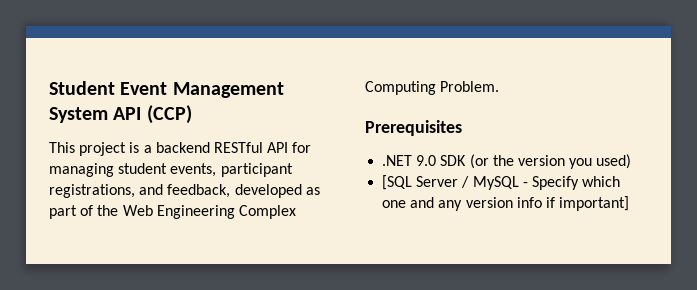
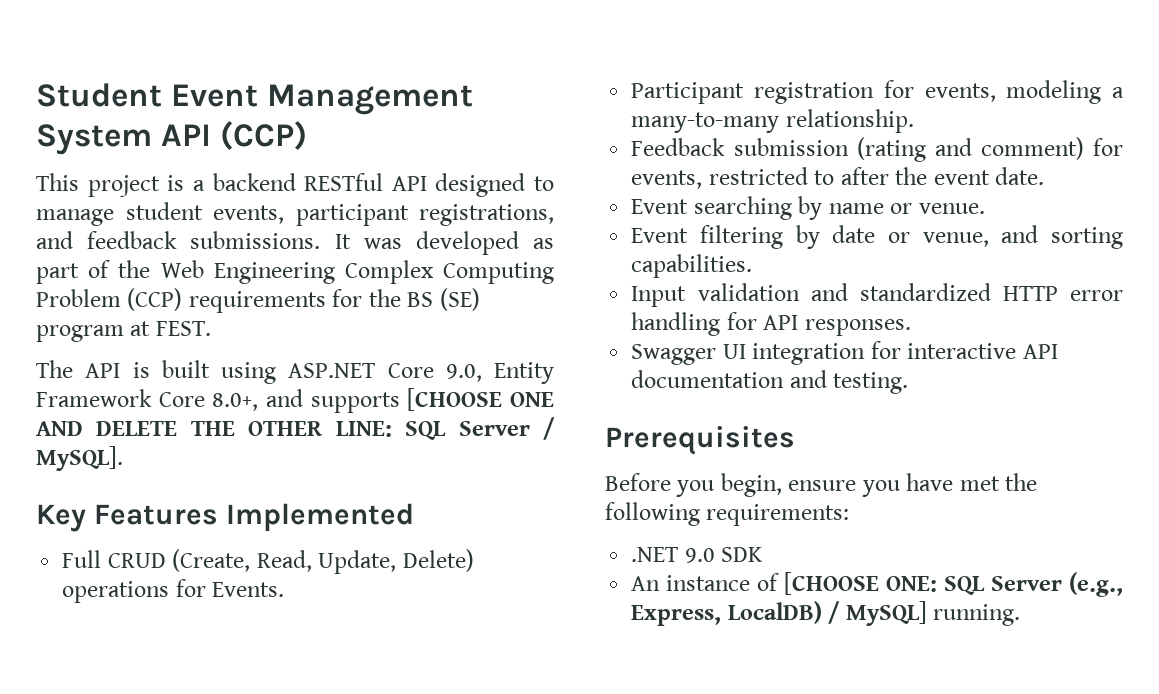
- This project is a backend RESTful API for managing student events, participant registrations, and feedback, developed as part of the Web Engineering Complex Computing Problem.
+ This project is a backend RESTful API designed to manage student events, participant registrations, and feedback submissions. It was developed as part of the Web Engineering Complex Computing Problem (CCP) requirements for the BS (SE) program at FEST.
+ The API is built using ASP.NET Core 9.0, Entity Framework Core 8.0+, and supports [CHOOSE ONE AND DELETE THE OTHER LINE: SQL Server / MySQL].
+ Key Features Implemented
+ Full CRUD (Create, Read, Update, Delete) operations for Events.
+ Participant registration for events, modeling a many-to-many relationship.
+ Feedback submission (rating and comment) for events, restricted to after the event date.
+ Event searching by name or venue.
+ Event filtering by date or venue, and sorting capabilities.
+ Input validation and standardized HTTP error handling for API responses.
+ Swagger UI integration for interactive API documentation and testing.
  Prerequisites
- .NET 9.0 SDK (or the version you used)
- [SQL Server / MySQL - Specify which one and any version info if important]
+ Before you begin, ensure you have met the following requirements:
+ .NET 9.0 SDK
+ An instance of [CHOOSE ONE: SQL Server (e.g., Express, LocalDB) / MySQL] running.

